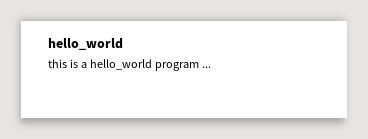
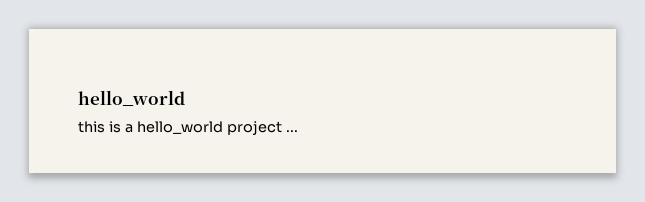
- this is a hello_world program ...
+ this is a hello_world project ...

